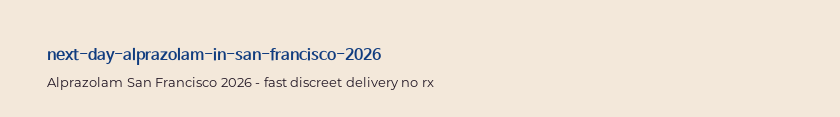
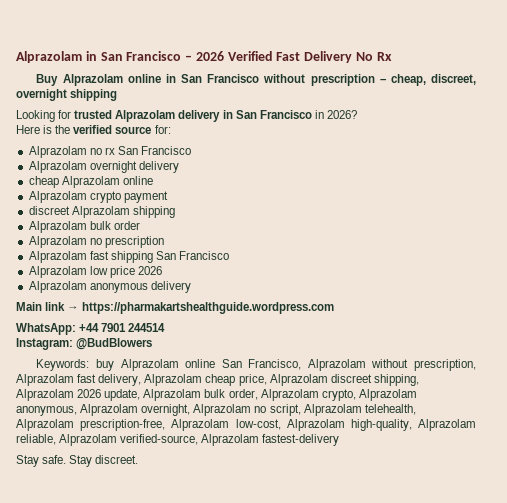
- next-day-alprazolam-in-san-francisco-2026
- Alprazolam San Francisco 2026 - fast discreet delivery no rx
+ Alprazolam in San Francisco – 2026 Verified Fast Delivery No Rx
+ Buy Alprazolam online in San Francisco without prescription – cheap, discreet, overnight shipping
+ Looking for trusted Alprazolam delivery in San Francisco in 2026?
+ Here is the verified source for:
+ Alprazolam no rx San Francisco
+ Alprazolam overnight delivery
+ cheap Alprazolam online
+ Alprazolam crypto payment
+ discreet Alprazolam shipping
+ Alprazolam bulk order
+ Alprazolam no prescription
+ Alprazolam fast shipping San Francisco
+ Alprazolam low price 2026
+ Alprazolam anonymous delivery
+ Main link → https://pharmakartshealthguide.wordpress.com
+ WhatsApp: +44 7901 244514
+ Instagram: @BudBlowers
+ Keywords: buy Alprazolam online San Francisco, Alprazolam without prescription, Alprazolam fast delivery, Alprazolam cheap price, Alprazolam discreet shipping, Alprazolam 2026 update, Alprazolam bulk order, Alprazolam crypto, Alprazolam anonymous, Alprazolam overnight, Alprazolam no script, Alprazolam telehealth, Alprazolam prescription-free, Alprazolam low-cost, Alprazolam high-quality, Alprazolam reliable, Alprazolam verified-source, Alprazolam fastest-delivery
+ Stay safe. Stay discreet.

